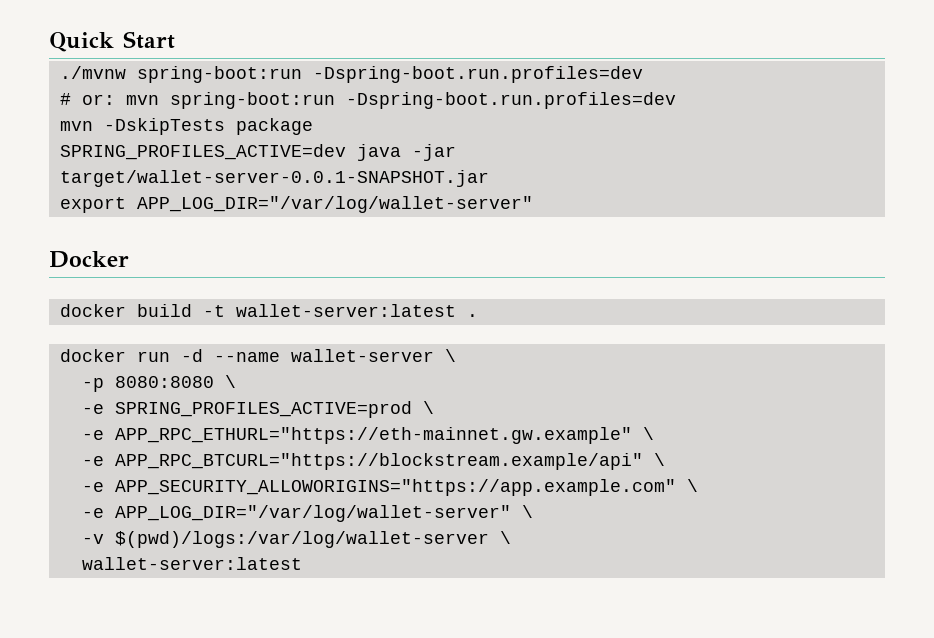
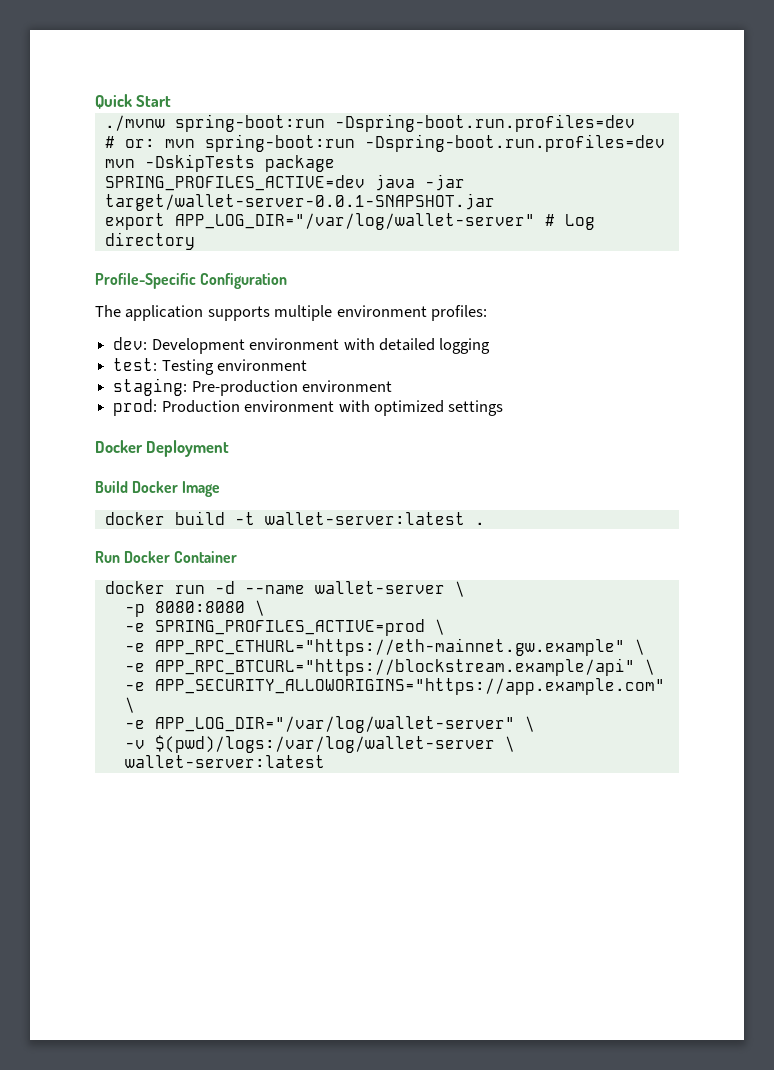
- export APP_LOG_DIR="/var/log/wallet-server"
- Docker
+ export APP_LOG_DIR="/var/log/wallet-server" # Log directory
+ Profile-Specific Configuration
+ The application supports multiple environment profiles:
+ dev: Development environment with detailed logging
+ test: Testing environment
+ staging: Pre-production environment
+ prod: Production environment with optimized settings
+ Docker Deployment
+ Build Docker Image
+ Run Docker Container

